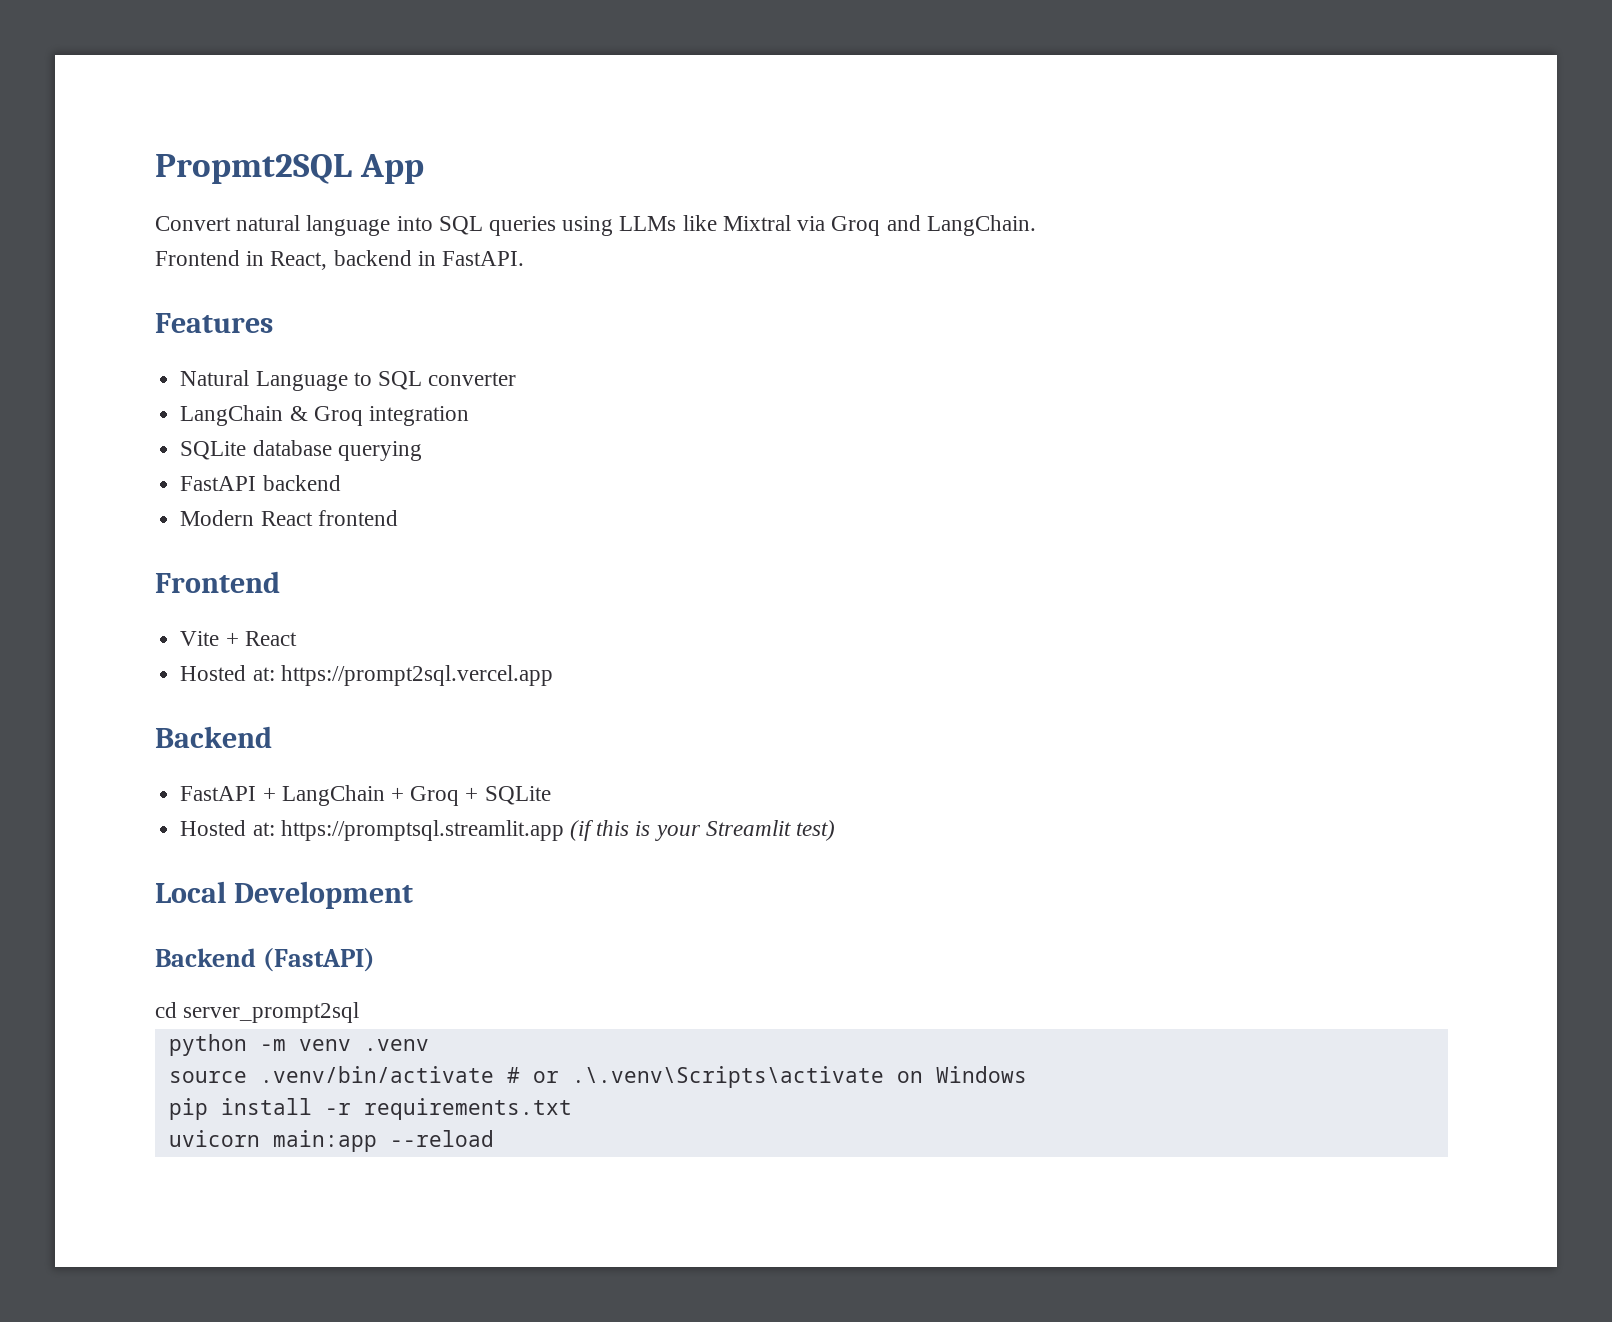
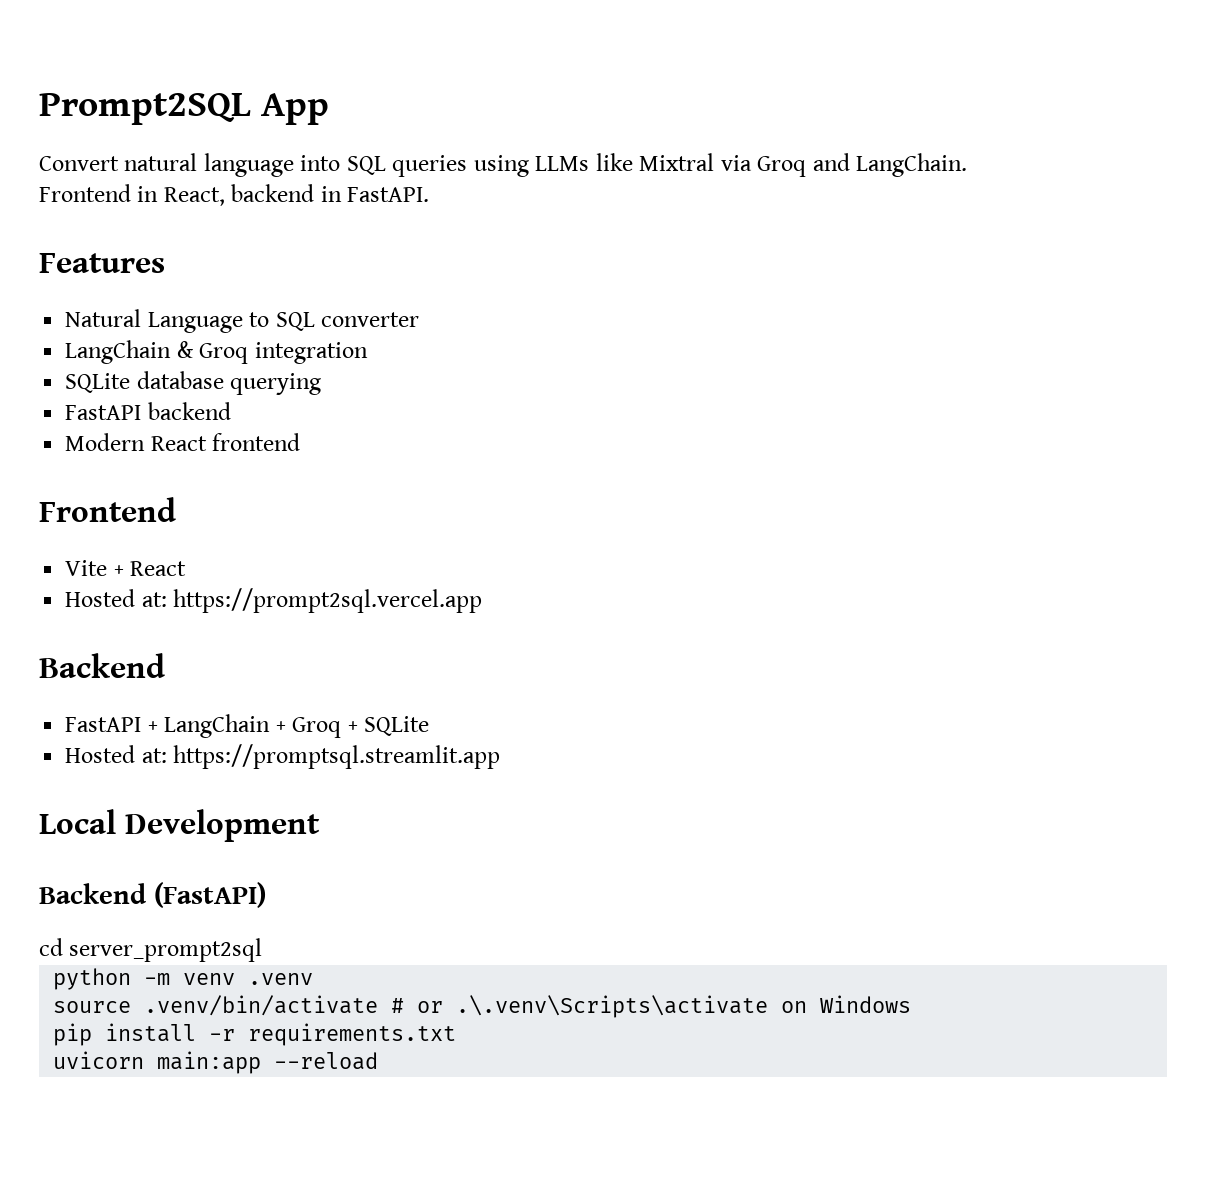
- Propmt2SQL App
+ Prompt2SQL App
- Hosted at: https://promptsql.streamlit.app (if this is your Streamlit test)
+ Hosted at: https://promptsql.streamlit.app

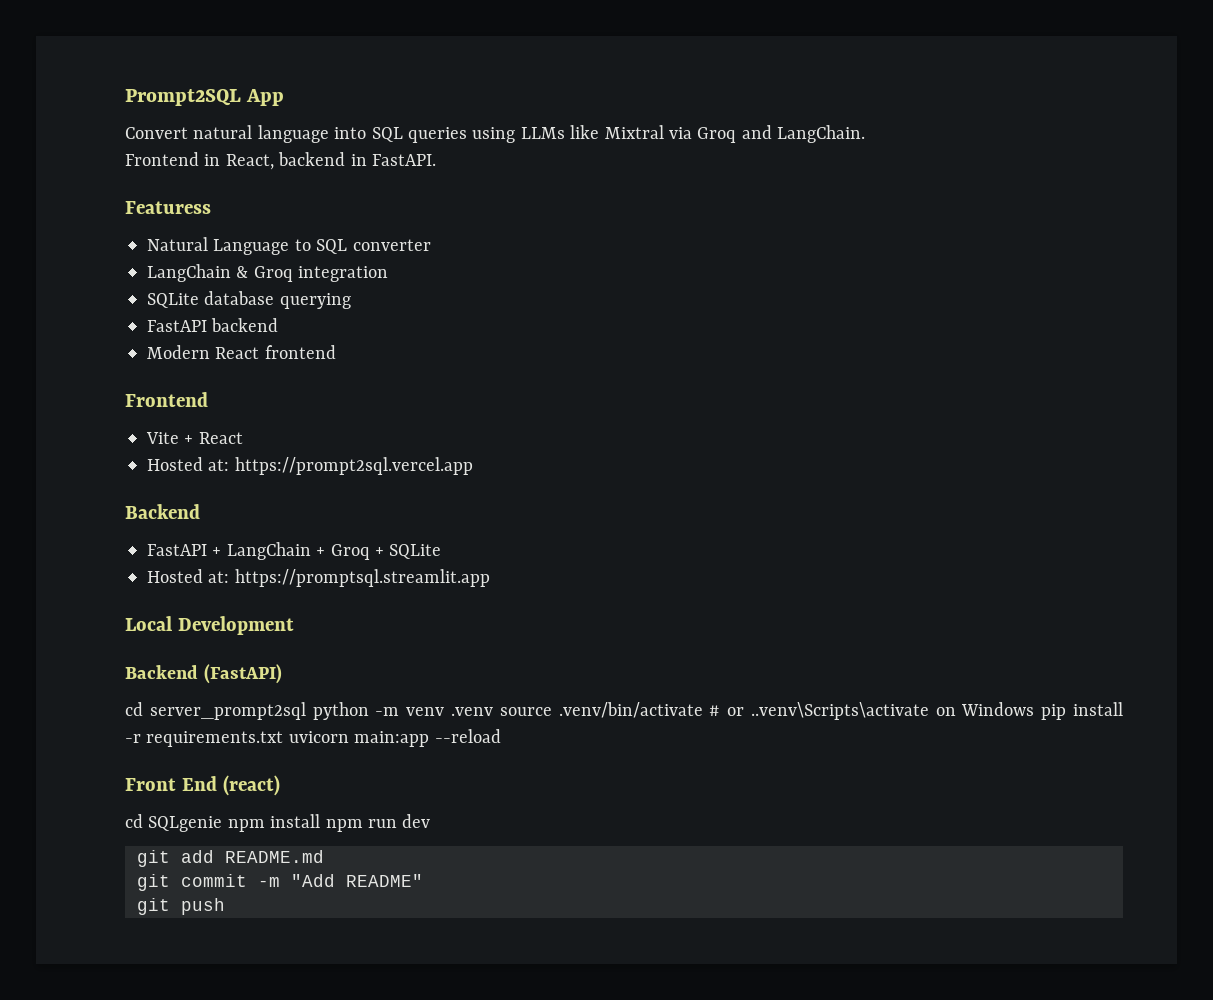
- Features
+ Featuress
- cd server_prompt2sql
- python -m venv .venv
- source .venv/bin/activate # or .\.venv\Scripts\activate on Windows
- pip install -r requirements.txt
- uvicorn main:app --reload
+ cd server_prompt2sql python -m venv .venv source .venv/bin/activate # or ..venv\Scripts\activate on Windows pip install -r requirements.txt uvicorn main:app --reload
+ Front End (react)
+ cd SQLgenie npm install npm run dev
+ git add README.md
+ git commit -m "Add README"
+ git push

